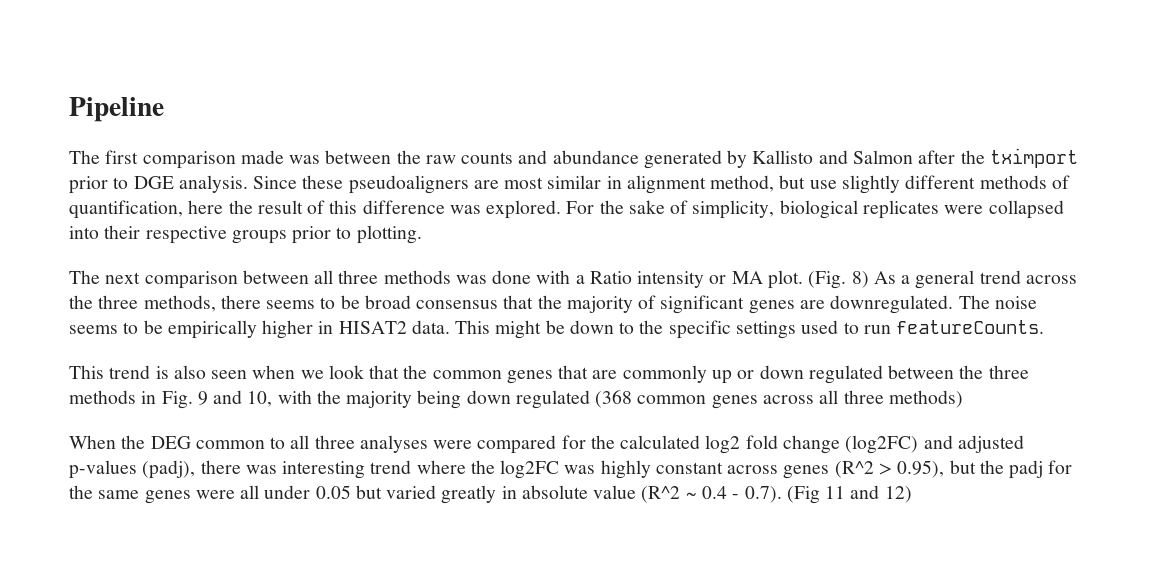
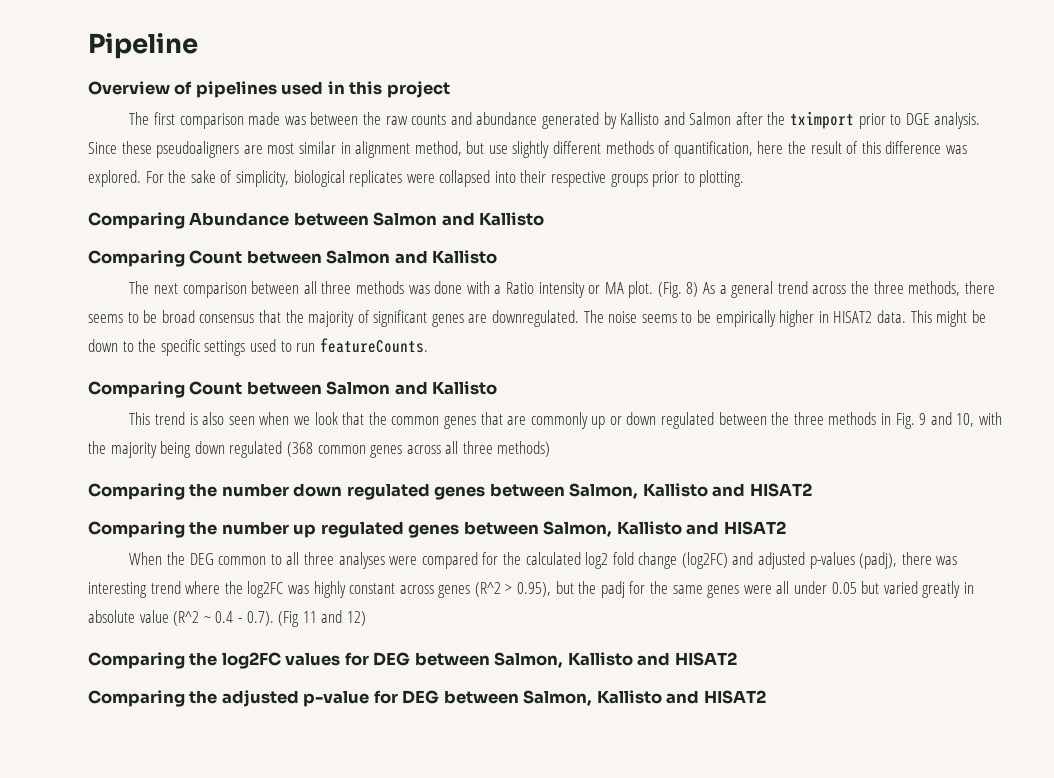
+ Overview of pipelines used in this project
+ Comparing Abundance between Salmon and Kallisto
+ Comparing Count between Salmon and Kallisto
  This might be down to the specific settings used to run featureCounts.
+ Comparing Count between Salmon and Kallisto
+ Comparing the number down regulated genes between Salmon, Kallisto and HISAT2
+ Comparing the number up regulated genes between Salmon, Kallisto and HISAT2
+ Comparing the log2FC values for DEG between Salmon, Kallisto and HISAT2
+ Comparing the adjusted p-value for DEG between Salmon, Kallisto and HISAT2

